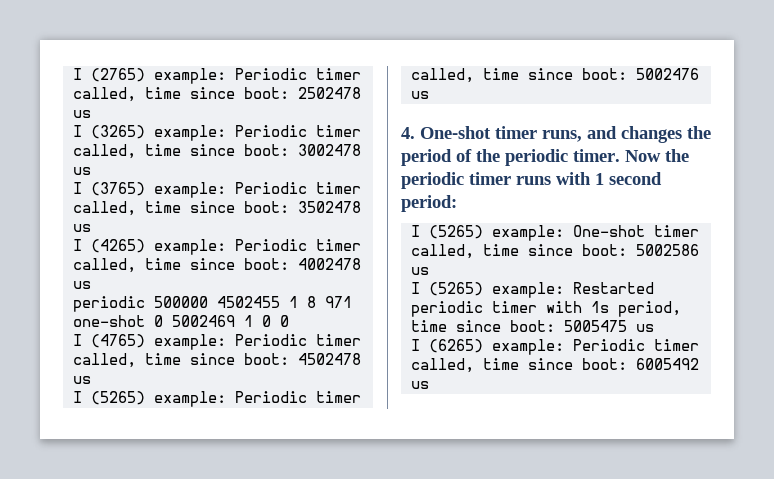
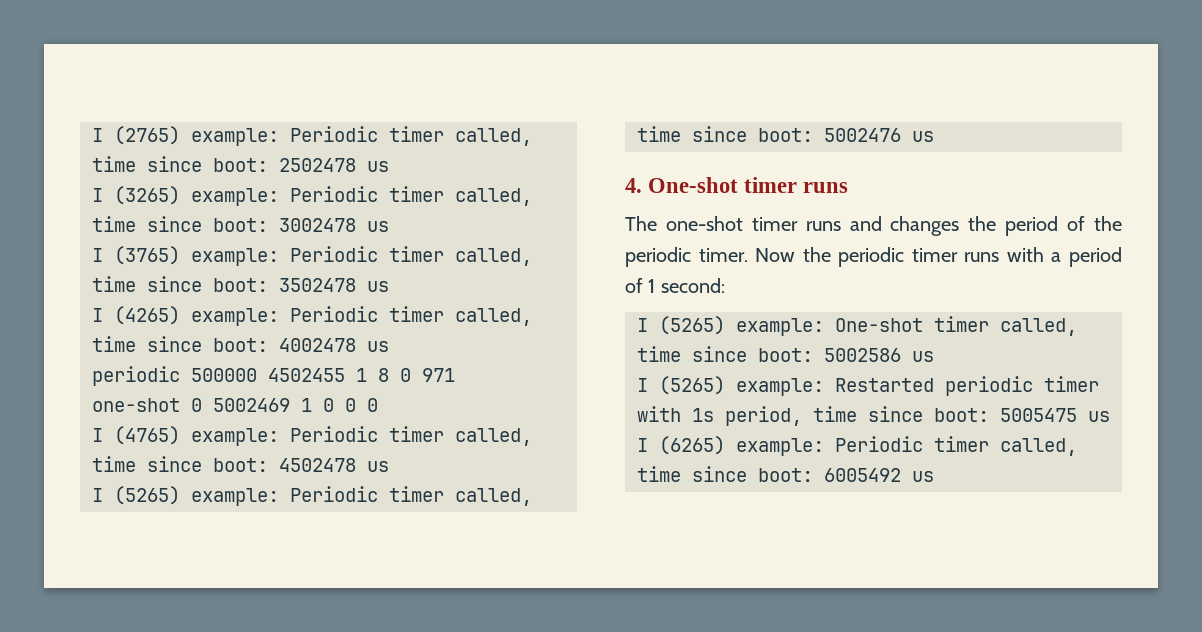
- periodic 500000 4502455 1 8 971
+ periodic 500000 4502455 1 8 0 971
- one-shot 0 5002469 1 0 0
+ one-shot 0 5002469 1 0 0 0
- 4. One-shot timer runs, and changes the period of the periodic timer.
+ 4. One-shot timer runs
+ The one-shot timer runs and changes the period of the periodic timer.
- Now the periodic timer runs with 1 second period:
+ Now the periodic timer runs with a period of 1 second:

